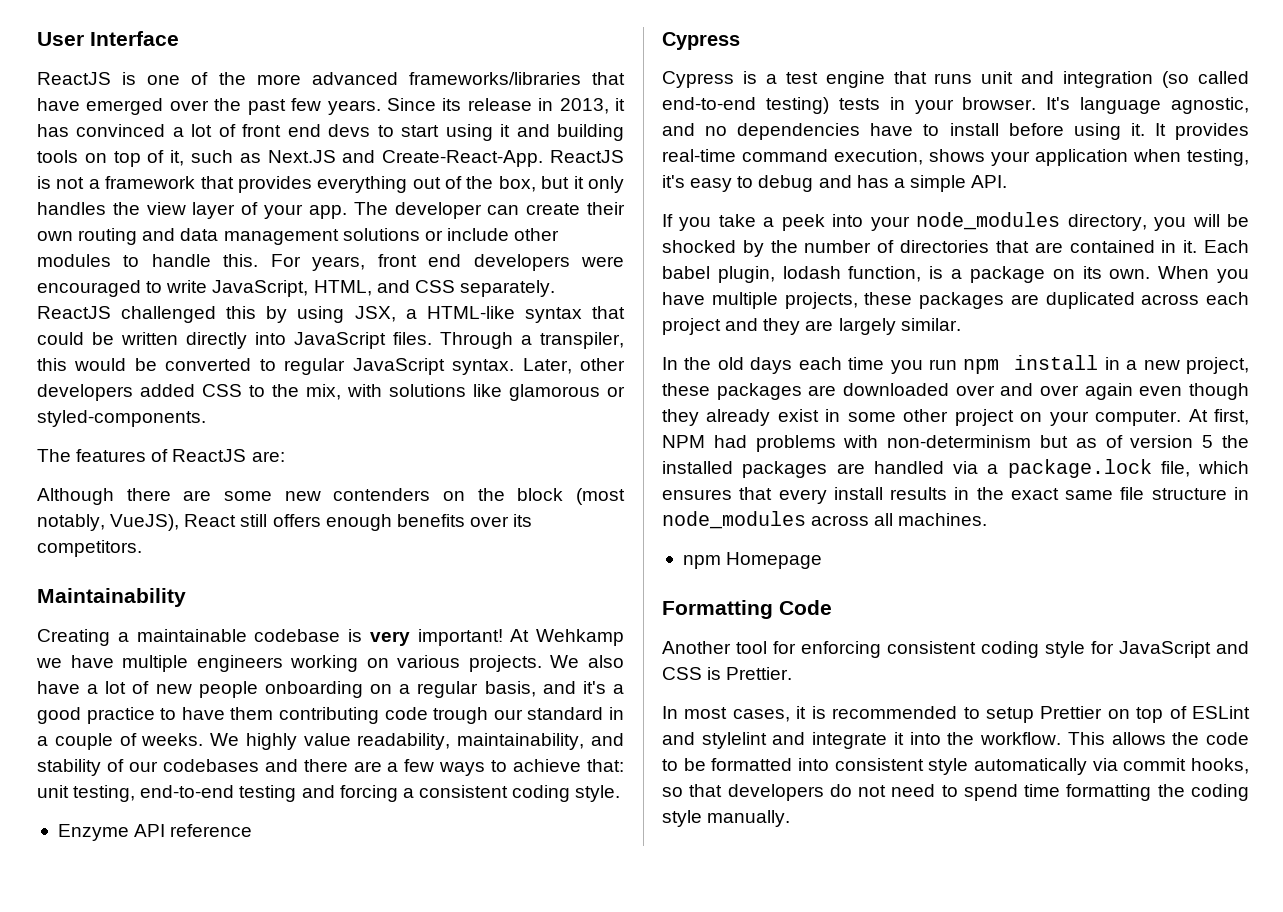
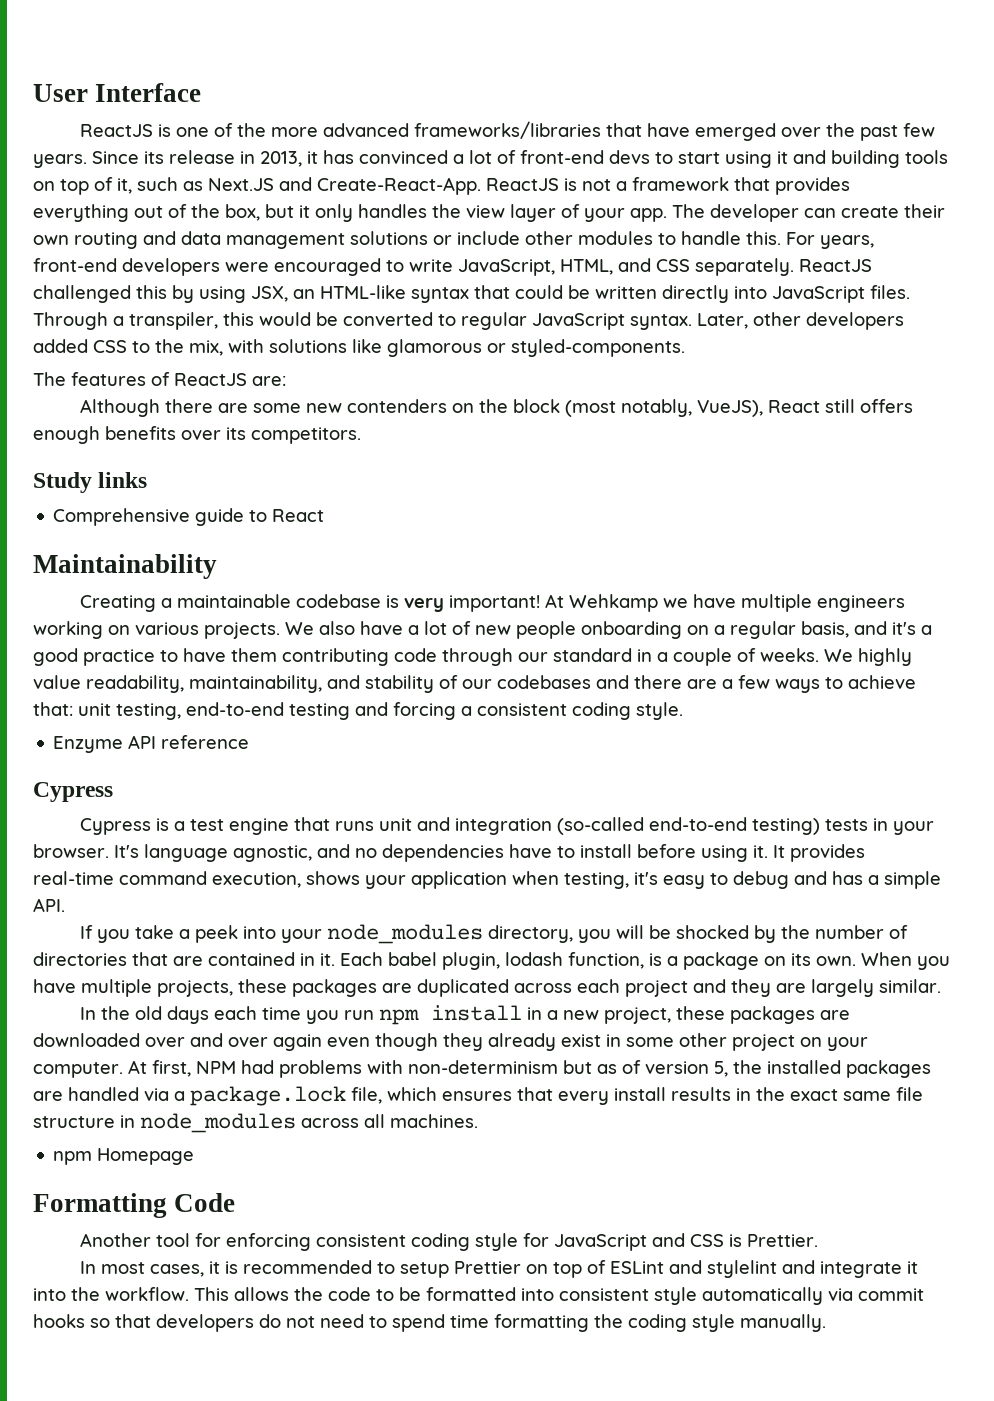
- Since its release in 2013, it has convinced a lot of front end devs to start using it and building tools on top of it, such as Next.JS and Create-React-App.
+ Since its release in 2013, it has convinced a lot of front-end devs to start using it and building tools on top of it, such as Next.JS and Create-React-App.
- For years, front end developers were encouraged to write JavaScript, HTML, and CSS separately.
+ For years, front-end developers were encouraged to write JavaScript, HTML, and CSS separately.
- ReactJS challenged this by using JSX, a HTML-like syntax that could be written directly into JavaScript files.
+ ReactJS challenged this by using JSX, an HTML-like syntax that could be written directly into JavaScript files.
+ Study links
+ Comprehensive guide to React
- We also have a lot of new people onboarding on a regular basis, and it's a good practice to have them contributing code trough our standard in a couple of weeks.
+ We also have a lot of new people onboarding on a regular basis, and it's a good practice to have them contributing code through our standard in a couple of weeks.
- Cypress is a test engine that runs unit and integration (so called end-to-end testing) tests in your browser.
+ Cypress is a test engine that runs unit and integration (so-called end-to-end testing) tests in your browser.
- At first, NPM had problems with non-determinism but as of version 5 the installed packages are handled via a package.lock file, which ensures that every install results in the exact same file structure in node_modules across all machines.
+ At first, NPM had problems with non-determinism but as of version 5, the installed packages are handled via a package.lock file, which ensures that every install results in the exact same file structure in node_modules across all machines.
- This allows the code to be formatted into consistent style automatically via commit hooks, so that developers do not need to spend time formatting the coding style manually.
+ This allows the code to be formatted into consistent style automatically via commit hooks so that developers do not need to spend time formatting the coding style manually.

